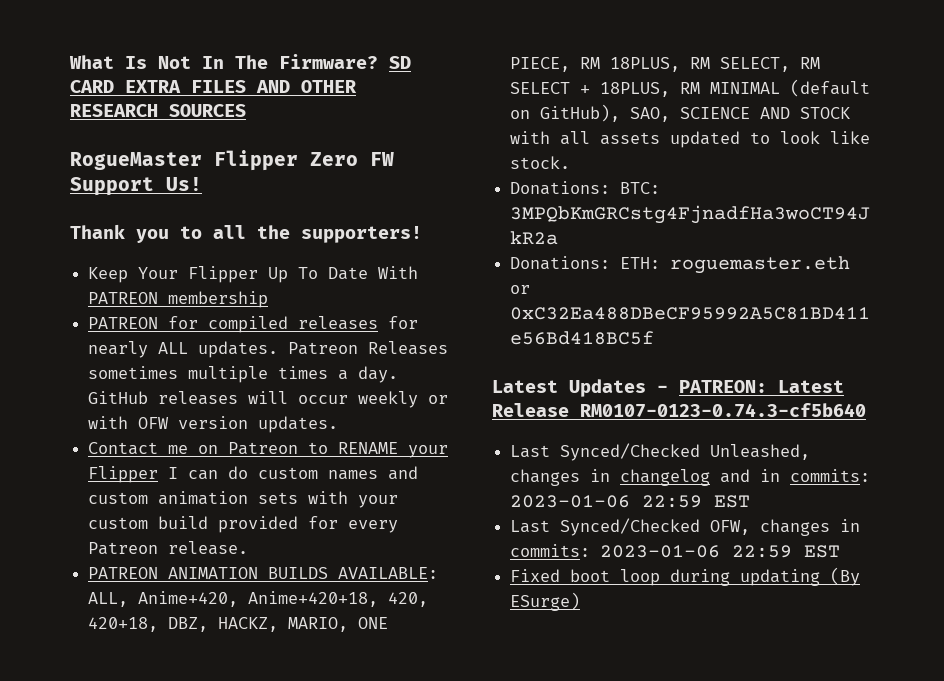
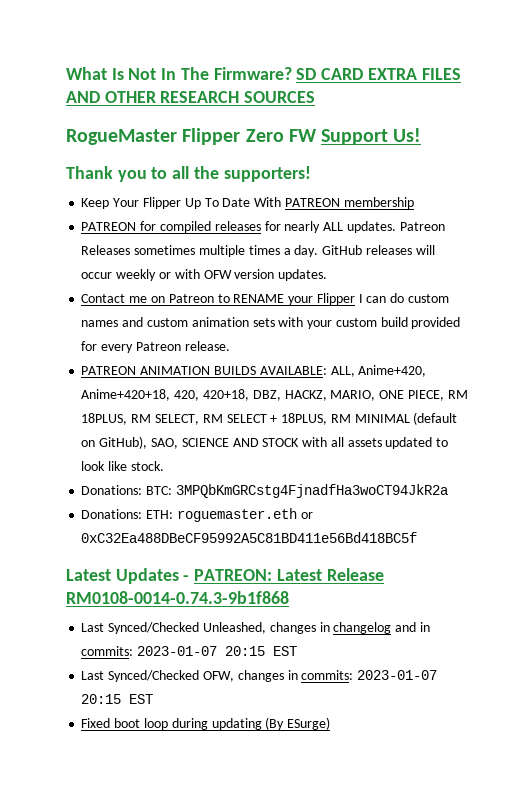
- Latest Updates - PATREON: Latest Release RM0107-0123-0.74.3-cf5b640
+ Latest Updates - PATREON: Latest Release RM0108-0014-0.74.3-9b1f868
- Last Synced/Checked Unleashed, changes in changelog and in commits: 2023-01-06 22:59 EST
+ Last Synced/Checked Unleashed, changes in changelog and in commits: 2023-01-07 20:15 EST
- Last Synced/Checked OFW, changes in commits: 2023-01-06 22:59 EST
+ Last Synced/Checked OFW, changes in commits: 2023-01-07 20:15 EST

